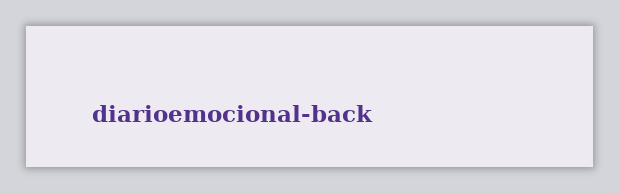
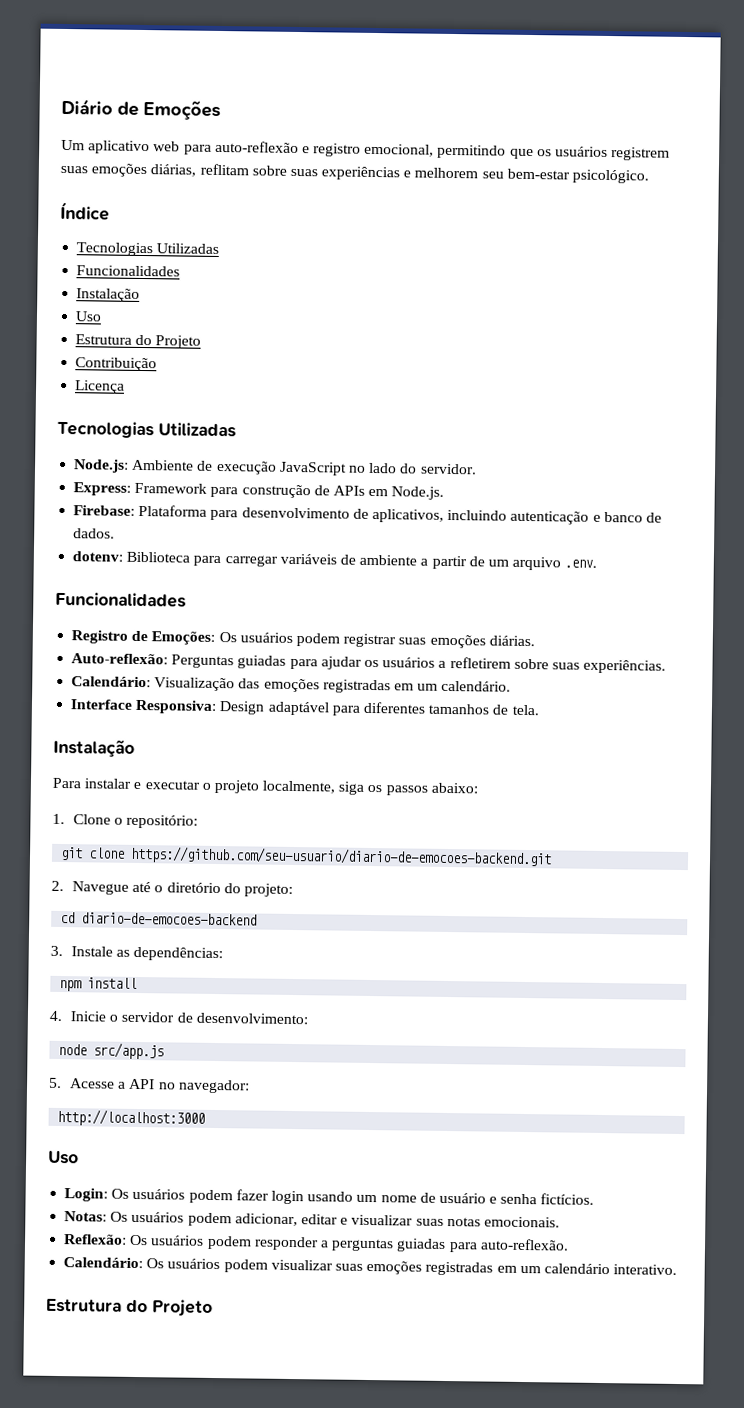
- diarioemocional-back
+ Diário de Emoções
+ Um aplicativo web para auto-reflexão e registro emocional, permitindo que os usuários registrem suas emoções diárias, reflitam sobre suas experiências e melhorem seu bem-estar psicológico.
+ Índice
+ Tecnologias Utilizadas
+ Funcionalidades
+ Instalação
+ Uso
+ Estrutura do Projeto
+ Contribuição
+ Licença
+ Tecnologias Utilizadas
+ Node.js: Ambiente de execução JavaScript no lado do servidor.
+ Express: Framework para construção de APIs em Node.js.
+ Firebase: Plataforma para desenvolvimento de aplicativos, incluindo autenticação e banco de dados.
+ dotenv: Biblioteca para carregar variáveis de ambiente a partir de um arquivo .env.
+ Funcionalidades
+ Registro de Emoções: Os usuários podem registrar suas emoções diárias.
+ Auto-reflexão: Perguntas guiadas para ajudar os usuários a refletirem sobre suas experiências.
+ Calendário: Visualização das emoções registradas em um calendário.
+ Interface Responsiva: Design adaptável para diferentes tamanhos de tela.
+ Instalação
+ Para instalar e executar o projeto localmente, siga os passos abaixo:
+ 1. Clone o repositório:
+ git clone https://github.com/seu-usuario/diario-de-emocoes-backend.git
+ 2. Navegue até o diretório do projeto:
+ cd diario-de-emocoes-backend
+ 3. Instale as dependências:
+ npm install
+ 4. Inicie o servidor de desenvolvimento:
+ node src/app.js
+ 5. Acesse a API no navegador:
+ http://localhost:3000
+ Uso
+ Login: Os usuários podem fazer login usando um nome de usuário e senha fictícios.
+ Notas: Os usuários podem adicionar, editar e visualizar suas notas emocionais.
+ Reflexão: Os usuários podem responder a perguntas guiadas para auto-reflexão.
+ Calendário: Os usuários podem visualizar suas emoções registradas em um calendário interativo.
+ Estrutura do Projeto

